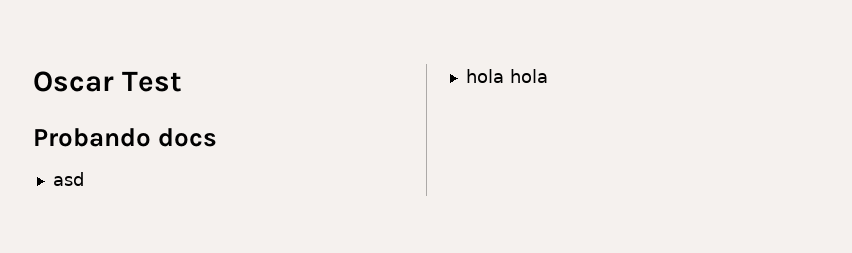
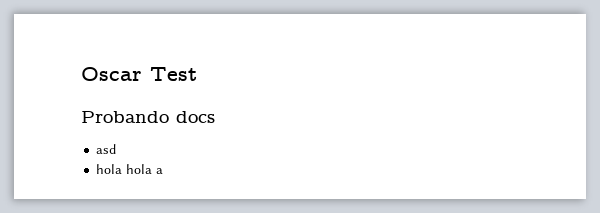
- hola hola
+ hola hola a

